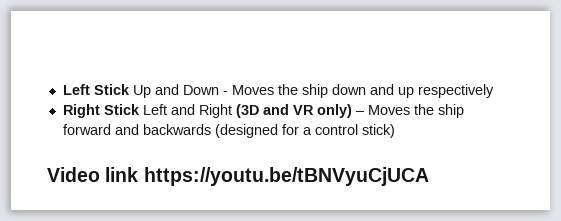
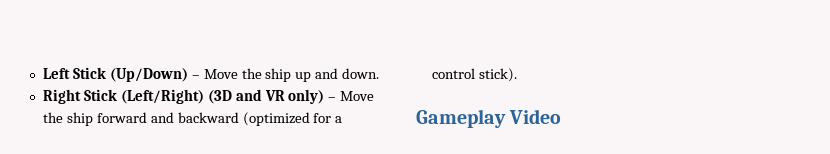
- Left Stick Up and Down - Moves the ship down and up respectively
+ Left Stick (Up/Down) – Move the ship up and down.
- Right Stick Left and Right (3D and VR only) – Moves the ship forward and backwards (designed for a control stick)
- Video link https://youtu.be/tBNVyuCjUCA
+ Right Stick (Left/Right) (3D and VR only) – Move the ship forward and backward (optimized for a control stick).
+ Gameplay Video

